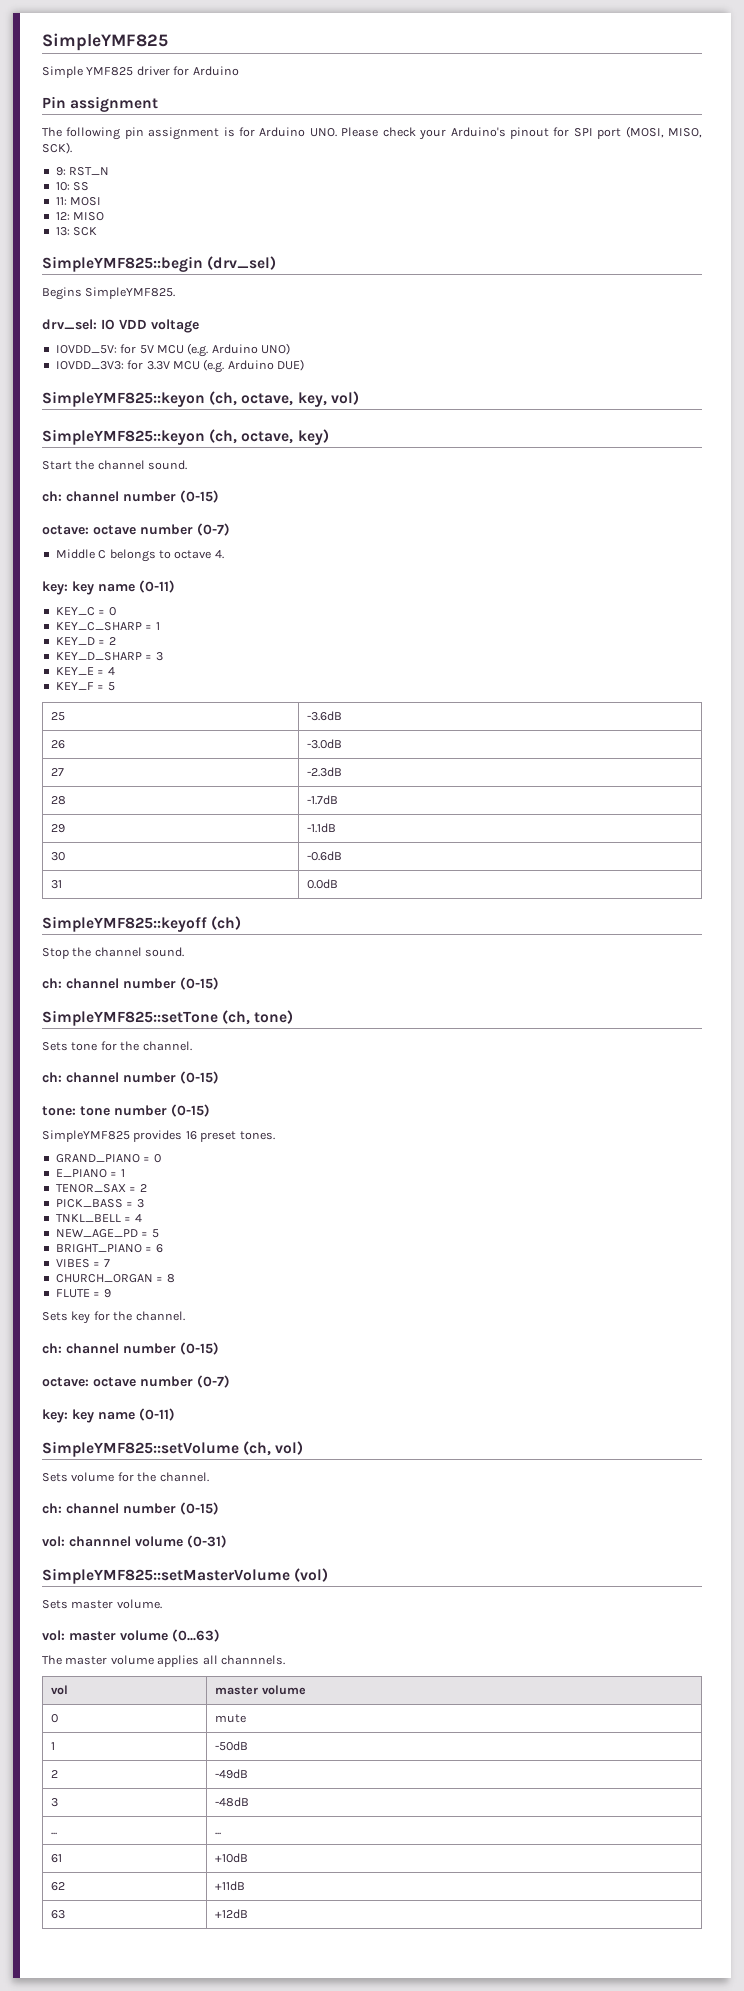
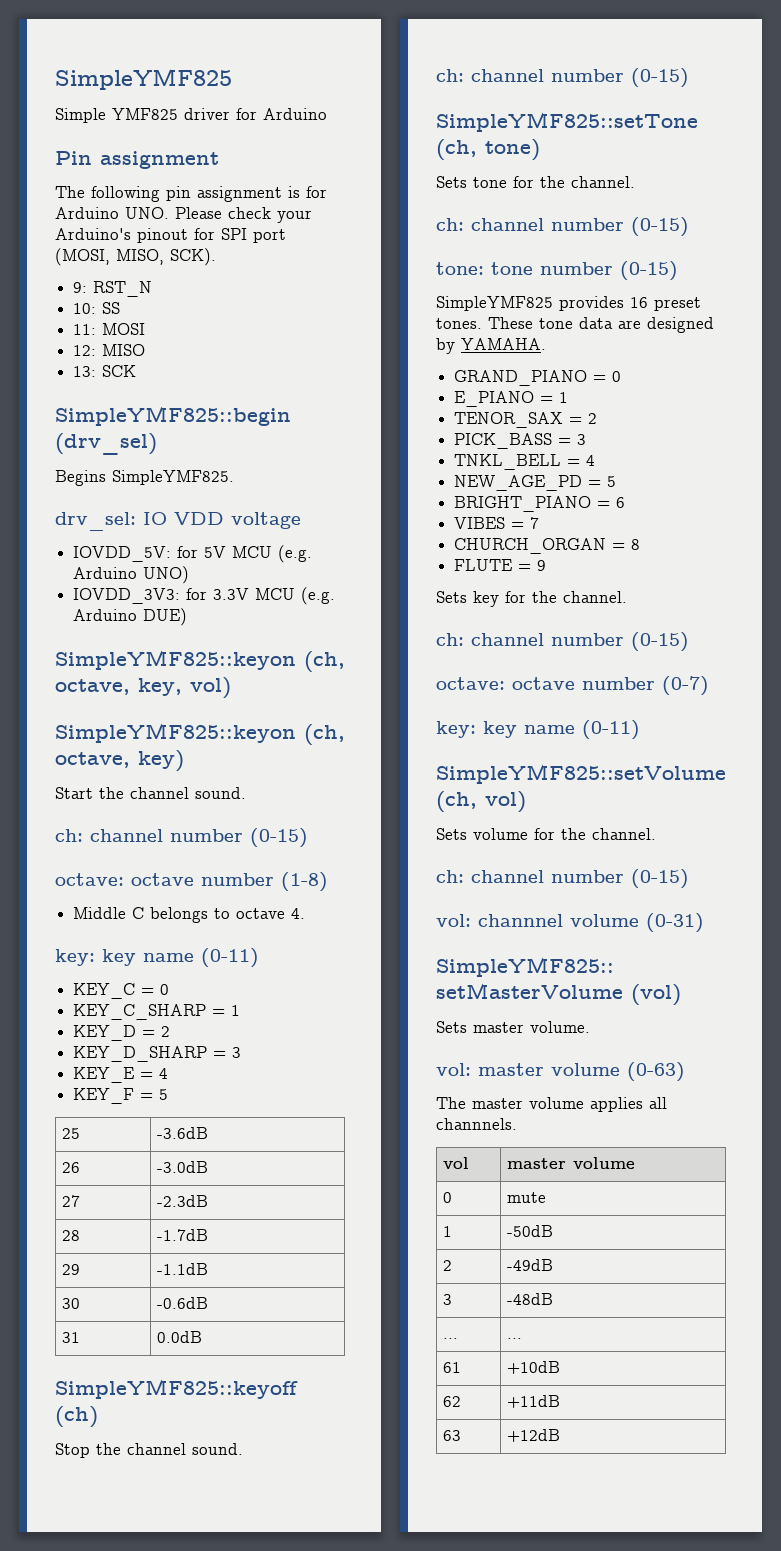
  Start the channel sound.
  ch: channel number (0-15)
- octave: octave number (0-7)
+ octave: octave number (1-8)
+ These tone data are designed by YAMAHA.
- vol: master volume (0...63)
+ vol: master volume (0-63)

